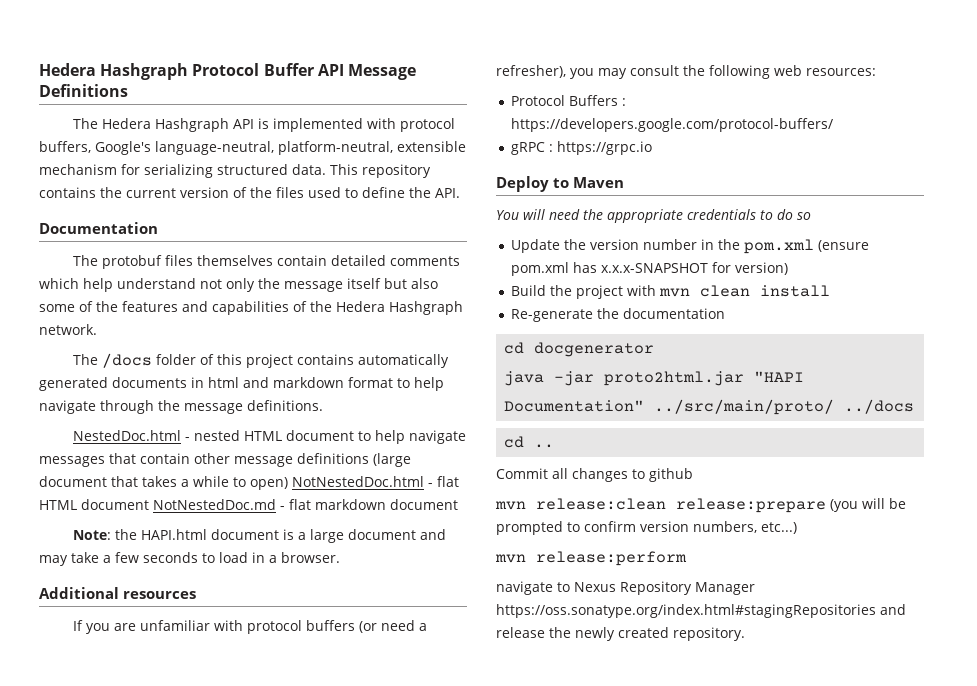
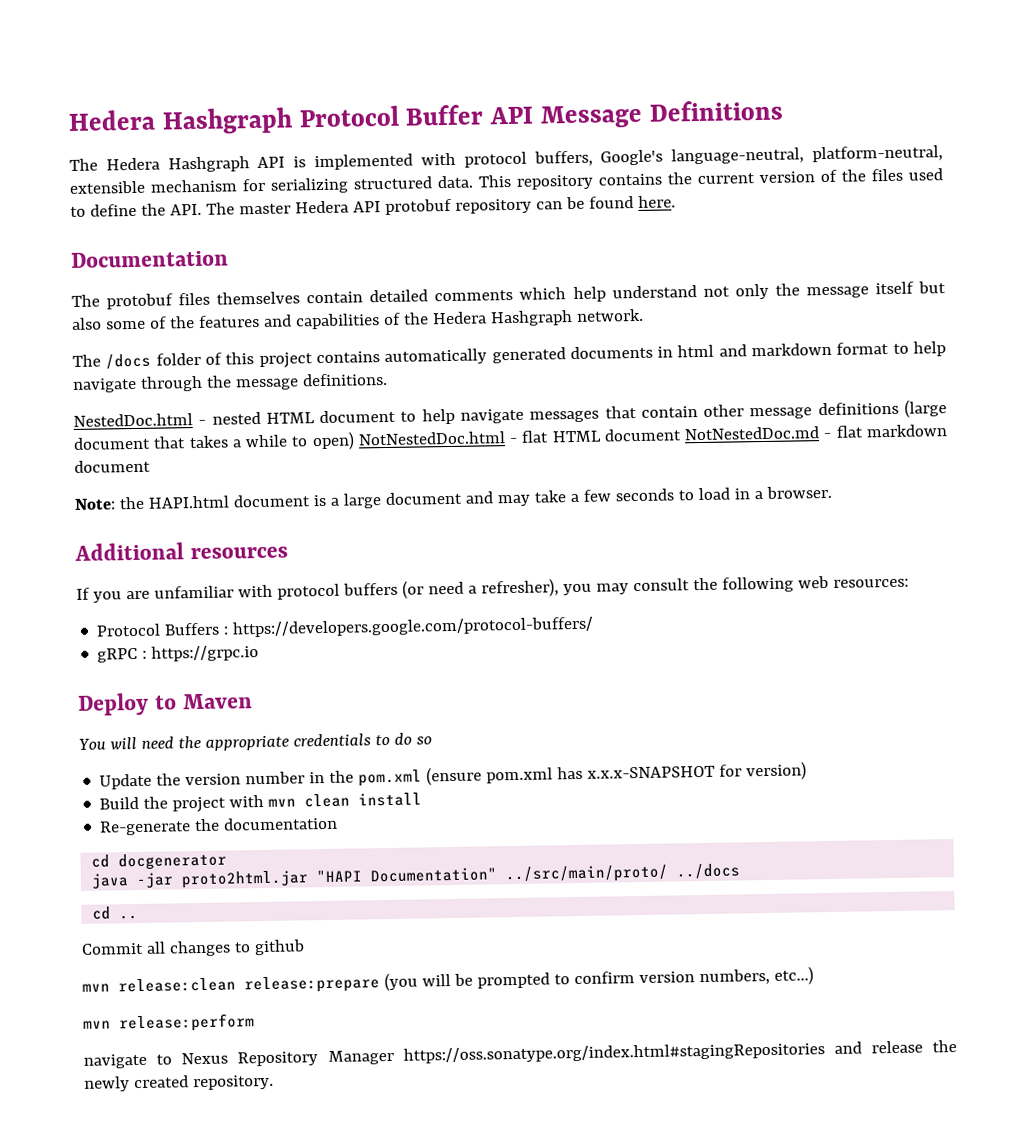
- This repository contains the current version of the files used to define the API.
+ This repository contains the current version of the files used to define the API. The master Hedera API protobuf repository can be found here.

